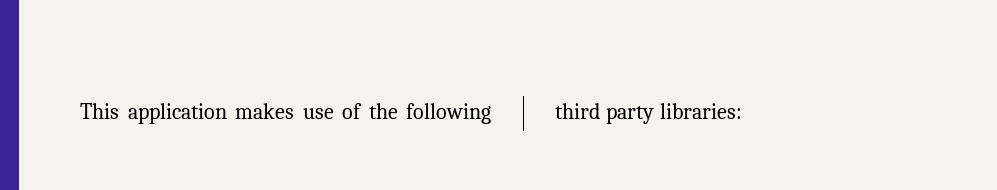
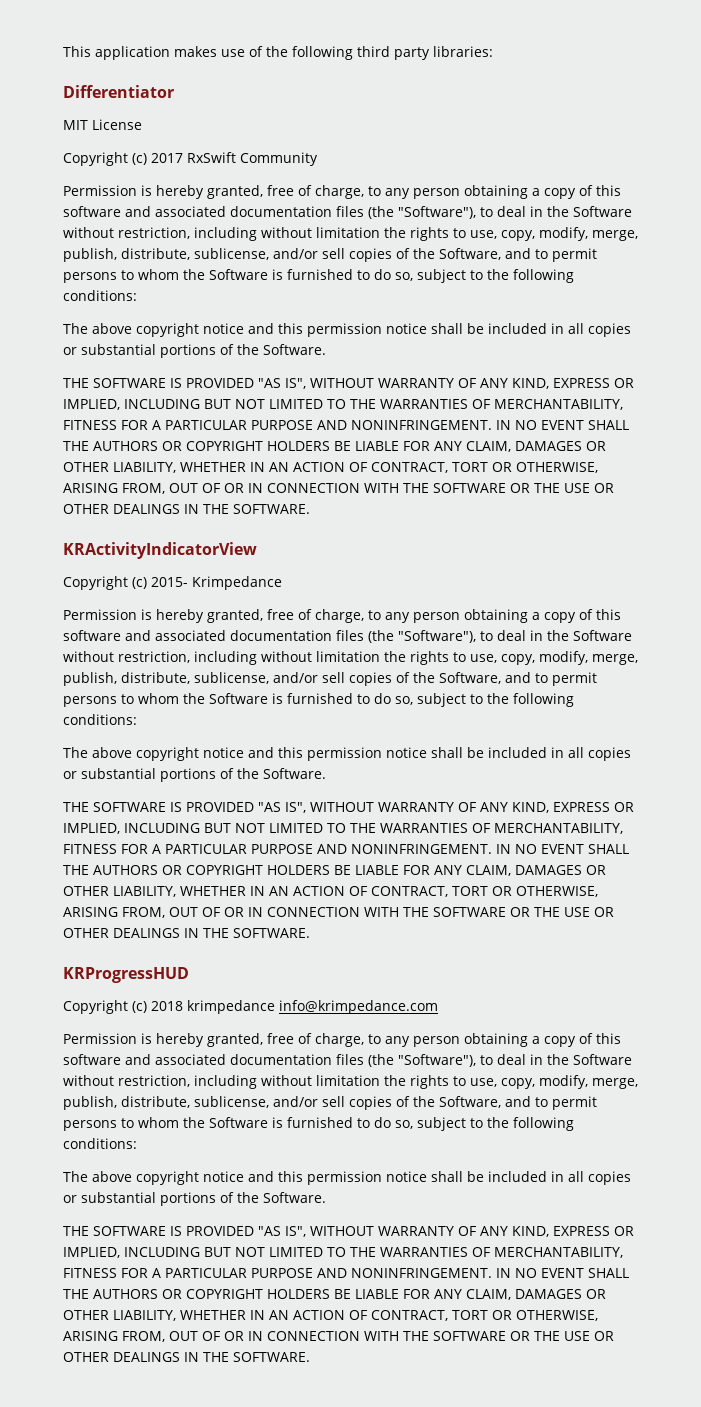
+ Differentiator
+ MIT License
+ Copyright (c) 2017 RxSwift Community
+ Permission is hereby granted, free of charge, to any person obtaining a copy of this software and associated documentation files (the "Software"), to deal in the Software without restriction, including without limitation the rights to use, copy, modify, merge, publish, distribute, sublicense, and/or sell copies of the Software, and to permit persons to whom the Software is furnished to do so, subject to the following conditions:
+ The above copyright notice and this permission notice shall be included in all copies or substantial portions of the Software.
+ THE SOFTWARE IS PROVIDED "AS IS", WITHOUT WARRANTY OF ANY KIND, EXPRESS OR IMPLIED, INCLUDING BUT NOT LIMITED TO THE WARRANTIES OF MERCHANTABILITY, FITNESS FOR A PARTICULAR PURPOSE AND NONINFRINGEMENT. IN NO EVENT SHALL THE AUTHORS OR COPYRIGHT HOLDERS BE LIABLE FOR ANY CLAIM, DAMAGES OR OTHER LIABILITY, WHETHER IN AN ACTION OF CONTRACT, TORT OR OTHERWISE, ARISING FROM, OUT OF OR IN CONNECTION WITH THE SOFTWARE OR THE USE OR OTHER DEALINGS IN THE SOFTWARE.
+ KRActivityIndicatorView
+ Copyright (c) 2015- Krimpedance
+ Permission is hereby granted, free of charge, to any person obtaining a copy of this software and associated documentation files (the "Software"), to deal in the Software without restriction, including without limitation the rights to use, copy, modify, merge, publish, distribute, sublicense, and/or sell copies of the Software, and to permit persons to whom the Software is furnished to do so, subject to the following conditions:
+ The above copyright notice and this permission notice shall be included in all copies or substantial portions of the Software.
+ THE SOFTWARE IS PROVIDED "AS IS", WITHOUT WARRANTY OF ANY KIND, EXPRESS OR IMPLIED, INCLUDING BUT NOT LIMITED TO THE WARRANTIES OF MERCHANTABILITY, FITNESS FOR A PARTICULAR PURPOSE AND NONINFRINGEMENT. IN NO EVENT SHALL THE AUTHORS OR COPYRIGHT HOLDERS BE LIABLE FOR ANY CLAIM, DAMAGES OR OTHER LIABILITY, WHETHER IN AN ACTION OF CONTRACT, TORT OR OTHERWISE, ARISING FROM, OUT OF OR IN CONNECTION WITH THE SOFTWARE OR THE USE OR OTHER DEALINGS IN THE SOFTWARE.
+ KRProgressHUD
+ Copyright (c) 2018 krimpedance info@krimpedance.com
+ Permission is hereby granted, free of charge, to any person obtaining a copy of this software and associated documentation files (the "Software"), to deal in the Software without restriction, including without limitation the rights to use, copy, modify, merge, publish, distribute, sublicense, and/or sell copies of the Software, and to permit persons to whom the Software is furnished to do so, subject to the following conditions:
+ The above copyright notice and this permission notice shall be included in all copies or substantial portions of the Software.
+ THE SOFTWARE IS PROVIDED "AS IS", WITHOUT WARRANTY OF ANY KIND, EXPRESS OR IMPLIED, INCLUDING BUT NOT LIMITED TO THE WARRANTIES OF MERCHANTABILITY, FITNESS FOR A PARTICULAR PURPOSE AND NONINFRINGEMENT. IN NO EVENT SHALL THE AUTHORS OR COPYRIGHT HOLDERS BE LIABLE FOR ANY CLAIM, DAMAGES OR OTHER LIABILITY, WHETHER IN AN ACTION OF CONTRACT, TORT OR OTHERWISE, ARISING FROM, OUT OF OR IN CONNECTION WITH THE SOFTWARE OR THE USE OR OTHER DEALINGS IN THE SOFTWARE.

